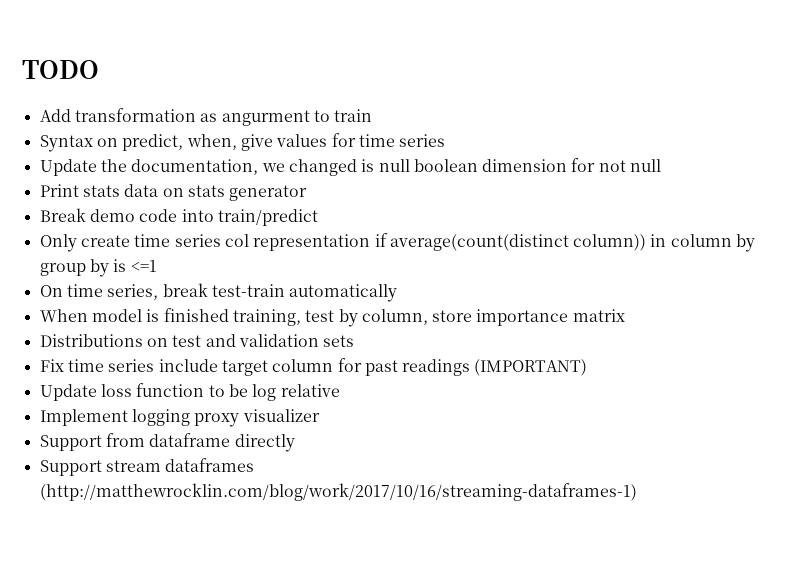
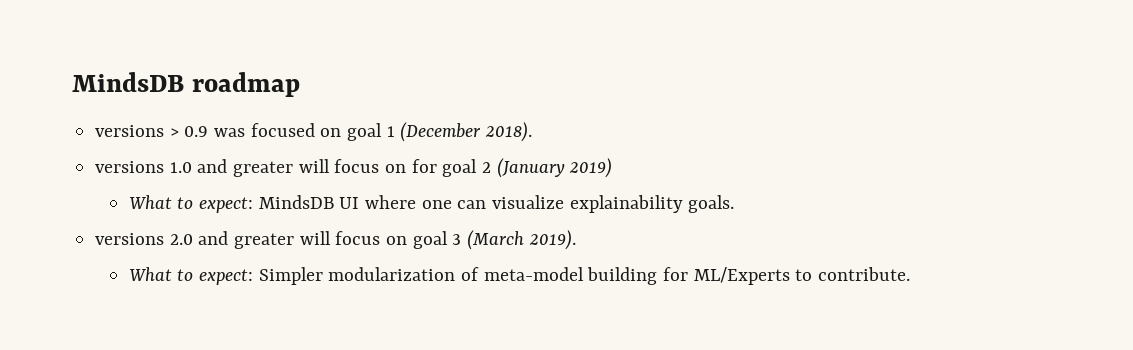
- TODO
- Add transformation as angurment to train
- Syntax on predict, when, give values for time series
- Update the documentation, we changed is null boolean dimension for not null
- Print stats data on stats generator
- Break demo code into train/predict
- Only create time series col representation if average(count(distinct column)) in column by group by is <=1
- On time series, break test-train automatically
- When model is finished training, test by column, store importance matrix
- Distributions on test and validation sets
- Fix time series include target column for past readings (IMPORTANT)
- Update loss function to be log relative
- Implement logging proxy visualizer
- Support from dataframe directly
- Support stream dataframes (http://matthewrocklin.com/blog/work/2017/10/16/streaming-dataframes-1)
+ MindsDB roadmap
+ versions > 0.9 was focused on goal 1 (December 2018).
+ versions 1.0 and greater will focus on for goal 2 (January 2019)
+ What to expect: MindsDB UI where one can visualize explainability goals.
+ versions 2.0 and greater will focus on goal 3 (March 2019).
+ What to expect: Simpler modularization of meta-model building for ML/Experts to contribute.

